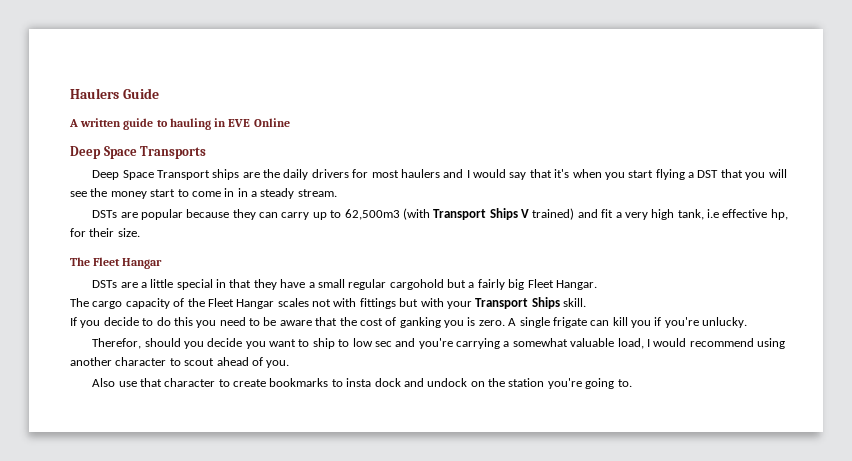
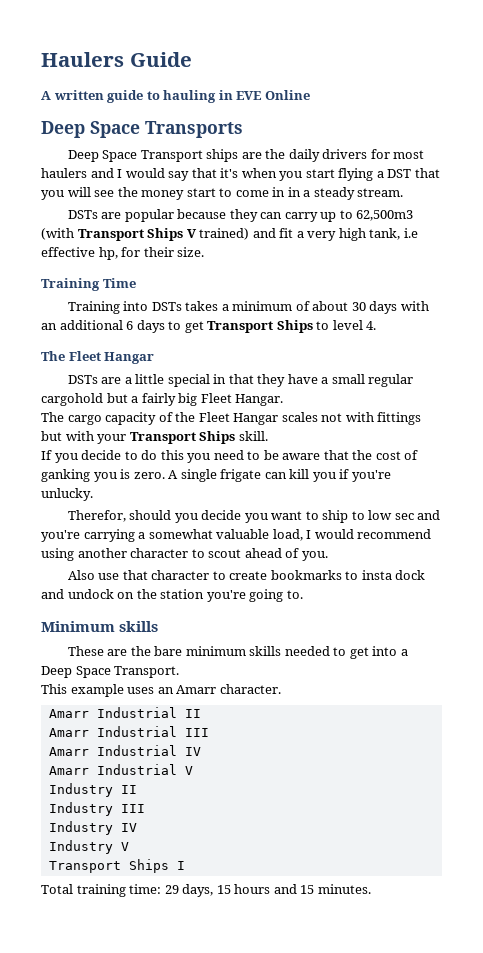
+ Training Time
+ Training into DSTs takes a minimum of about 30 days with an additional 6 days to get Transport Ships to level 4.
+ Minimum skills
+ These are the bare minimum skills needed to get into a Deep Space Transport.
+ This example uses an Amarr character.
+ Amarr Industrial II
+ Amarr Industrial III
+ Amarr Industrial IV
+ Amarr Industrial V
+ Industry II
+ Industry III
+ Industry IV
+ Industry V
+ Transport Ships I
+ Total training time: 29 days, 15 hours and 15 minutes.

